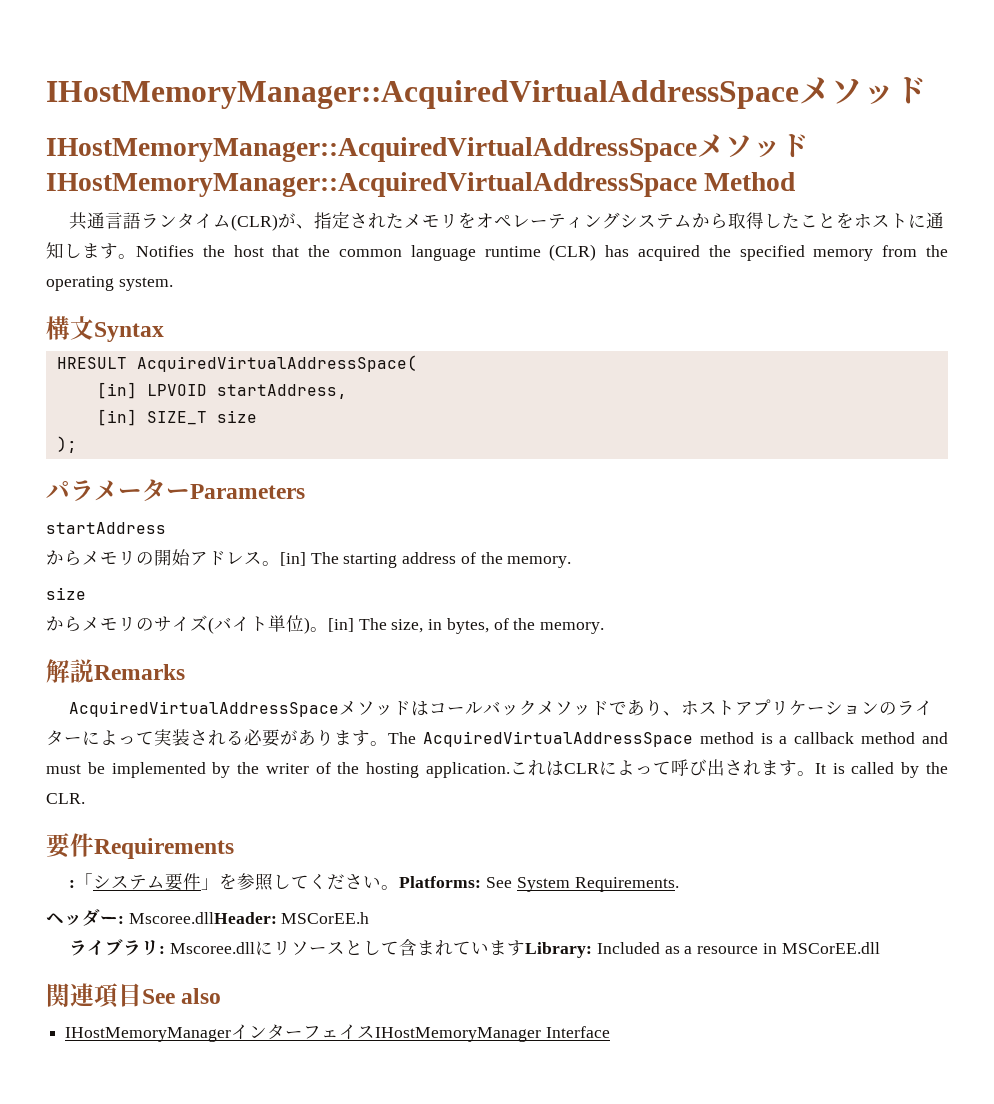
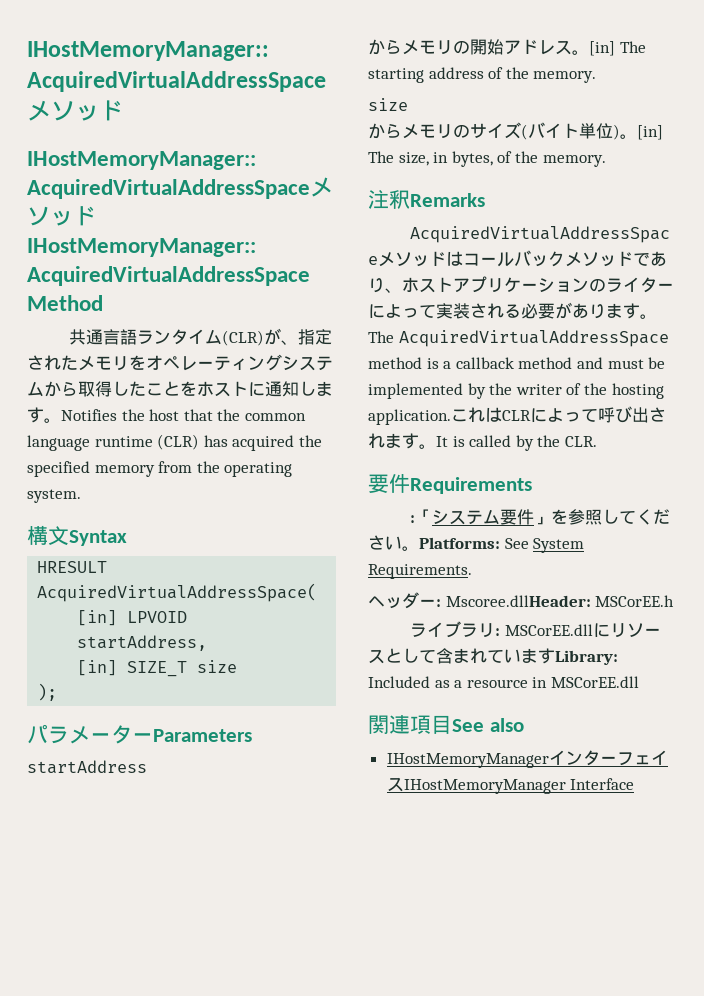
- 解説Remarks
+ 注釈Remarks
- ライブラリ: Mscoree.dllにリソースとして含まれていますLibrary: Included as a resource in MSCorEE.dll
+ ライブラリ: MSCorEE.dllにリソースとして含まれていますLibrary: Included as a resource in MSCorEE.dll

